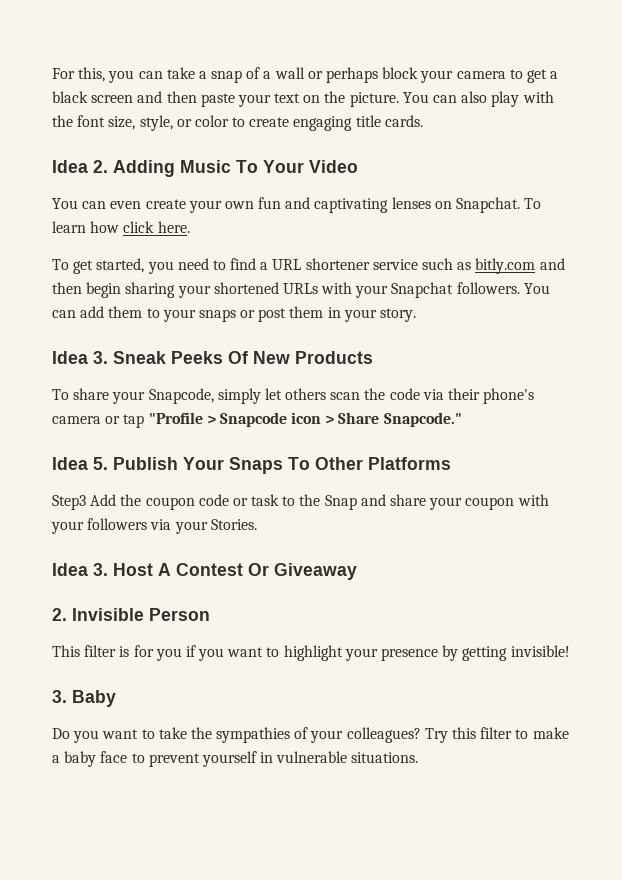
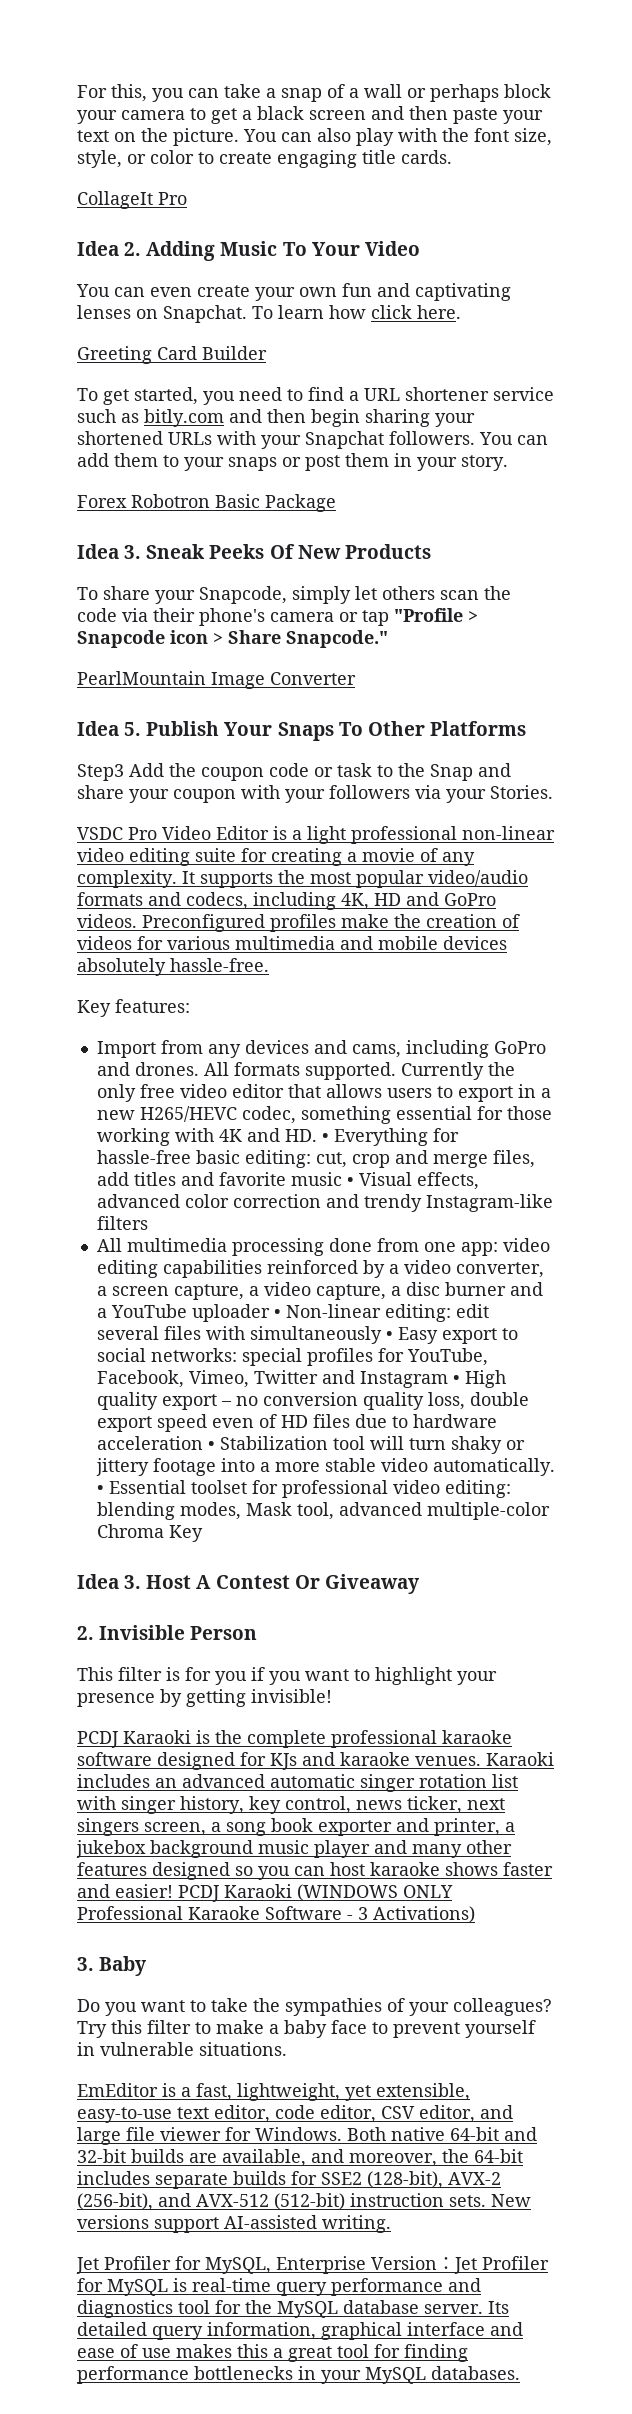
+ CollageIt Pro
+ Greeting Card Builder
+ Forex Robotron Basic Package
+ PearlMountain Image Converter
+ VSDC Pro Video Editor is a light professional non-linear video editing suite for creating a movie of any complexity. It supports the most popular video/audio formats and codecs, including 4K, HD and GoPro videos. Preconfigured profiles make the creation of videos for various multimedia and mobile devices absolutely hassle-free.
+ Key features:
+ Import from any devices and cams, including GoPro and drones. All formats supported. Сurrently the only free video editor that allows users to export in a new H265/HEVC codec, something essential for those working with 4K and HD. • Everything for hassle-free basic editing: cut, crop and merge files, add titles and favorite music • Visual effects, advanced color correction and trendy Instagram-like filters
+ All multimedia processing done from one app: video editing capabilities reinforced by a video converter, a screen capture, a video capture, a disc burner and a YouTube uploader • Non-linear editing: edit several files with simultaneously • Easy export to social networks: special profiles for YouTube, Facebook, Vimeo, Twitter and Instagram • High quality export – no conversion quality loss, double export speed even of HD files due to hardware acceleration • Stabilization tool will turn shaky or jittery footage into a more stable video automatically. • Essential toolset for professional video editing: blending modes, Mask tool, advanced multiple-color Chroma Key
+ PCDJ Karaoki is the complete professional karaoke software designed for KJs and karaoke venues. Karaoki includes an advanced automatic singer rotation list with singer history, key control, news ticker, next singers screen, a song book exporter and printer, a jukebox background music player and many other features designed so you can host karaoke shows faster and easier! PCDJ Karaoki (WINDOWS ONLY Professional Karaoke Software - 3 Activations)
+ EmEditor is a fast, lightweight, yet extensible, easy-to-use text editor, code editor, CSV editor, and large file viewer for Windows. Both native 64-bit and 32-bit builds are available, and moreover, the 64-bit includes separate builds for SSE2 (128-bit), AVX-2 (256-bit), and AVX-512 (512-bit) instruction sets. New versions support AI-assisted writing.
+ Jet Profiler for MySQL, Enterprise Version：Jet Profiler for MySQL is real-time query performance and diagnostics tool for the MySQL database server. Its detailed query information, graphical interface and ease of use makes this a great tool for finding performance bottlenecks in your MySQL databases.

